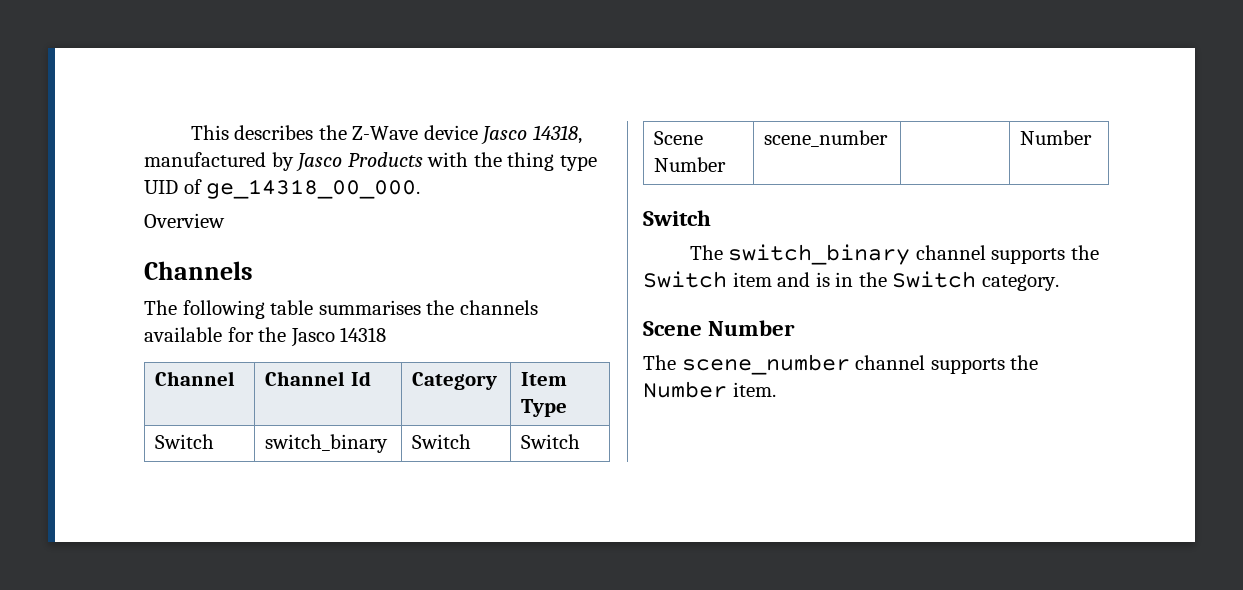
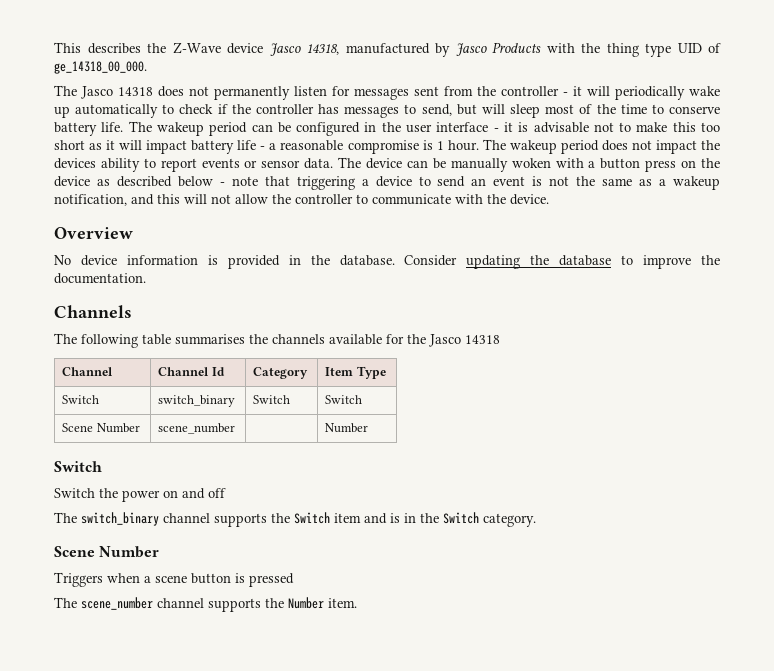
+ The Jasco 14318 does not permanently listen for messages sent from the controller - it will periodically wake up automatically to check if the controller has messages to send, but will sleep most of the time to conserve battery life. The wakeup period can be configured in the user interface - it is advisable not to make this too short as it will impact battery life - a reasonable compromise is 1 hour. The wakeup period does not impact the devices ability to report events or sensor data. The device can be manually woken with a button press on the device as described below - note that triggering a device to send an event is not the same as a wakeup notification, and this will not allow the controller to communicate with the device.
  Overview
+ No device information is provided in the database. Consider updating the database to improve the documentation.
+ Switch the power on and off
+ Triggers when a scene button is pressed

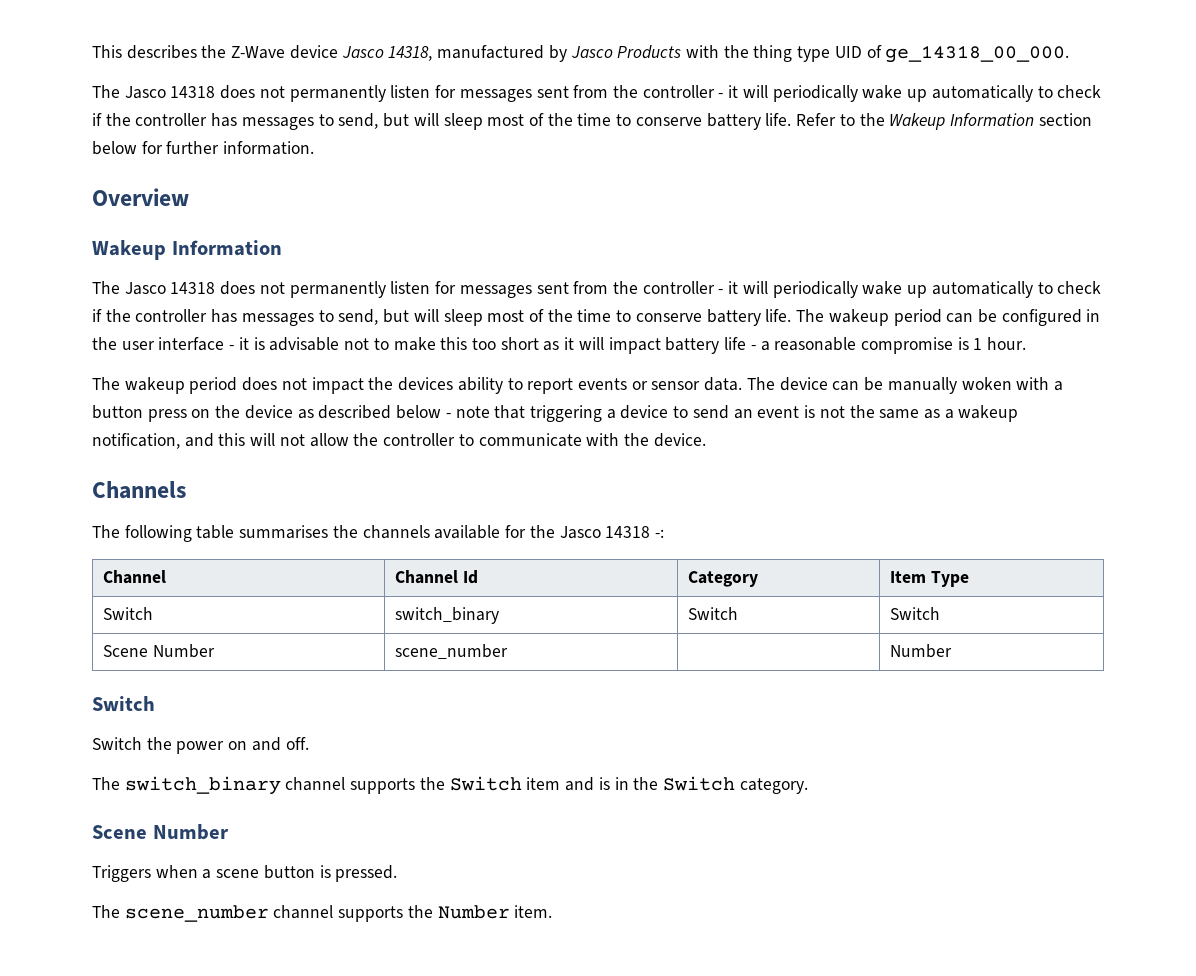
+ The Jasco 14318 does not permanently listen for messages sent from the controller - it will periodically wake up automatically to check if the controller has messages to send, but will sleep most of the time to conserve battery life. Refer to the Wakeup Information section below for further information.
+ Overview
+ Wakeup Information
- The wakeup period can be configured in the user interface - it is advisable not to make this too short as it will impact battery life - a reasonable compromise is 1 hour. The wakeup period does not impact the devices ability to report events or sensor data.
+ The wakeup period can be configured in the user interface - it is advisable not to make this too short as it will impact battery life - a reasonable compromise is 1 hour.
+ The wakeup period does not impact the devices ability to report events or sensor data.
- Overview
- No device information is provided in the database. Consider updating the database to improve the documentation.
- The following table summarises the channels available for the Jasco 14318
+ The following table summarises the channels available for the Jasco 14318 -:
- Switch the power on and off
+ Switch the power on and off.
- Triggers when a scene button is pressed
+ Triggers when a scene button is pressed.

